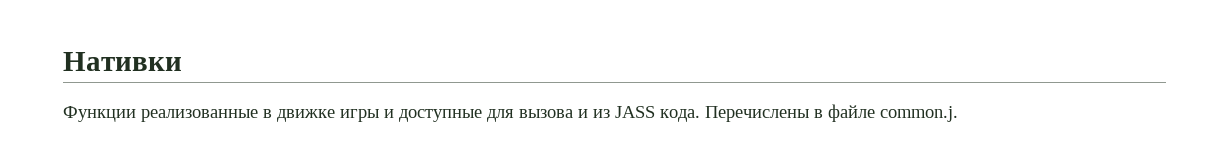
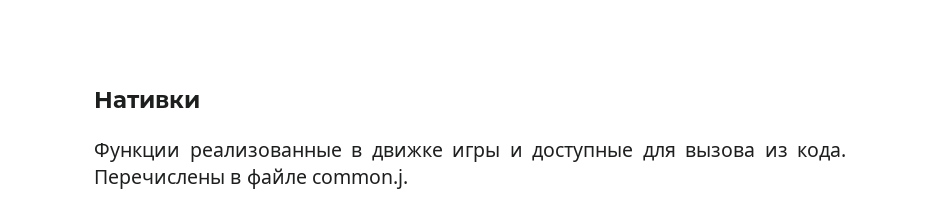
- Функции реализованные в движке игры и доступные для вызова и из JASS кода.
+ Функции реализованные в движке игры и доступные для вызова из кода.

